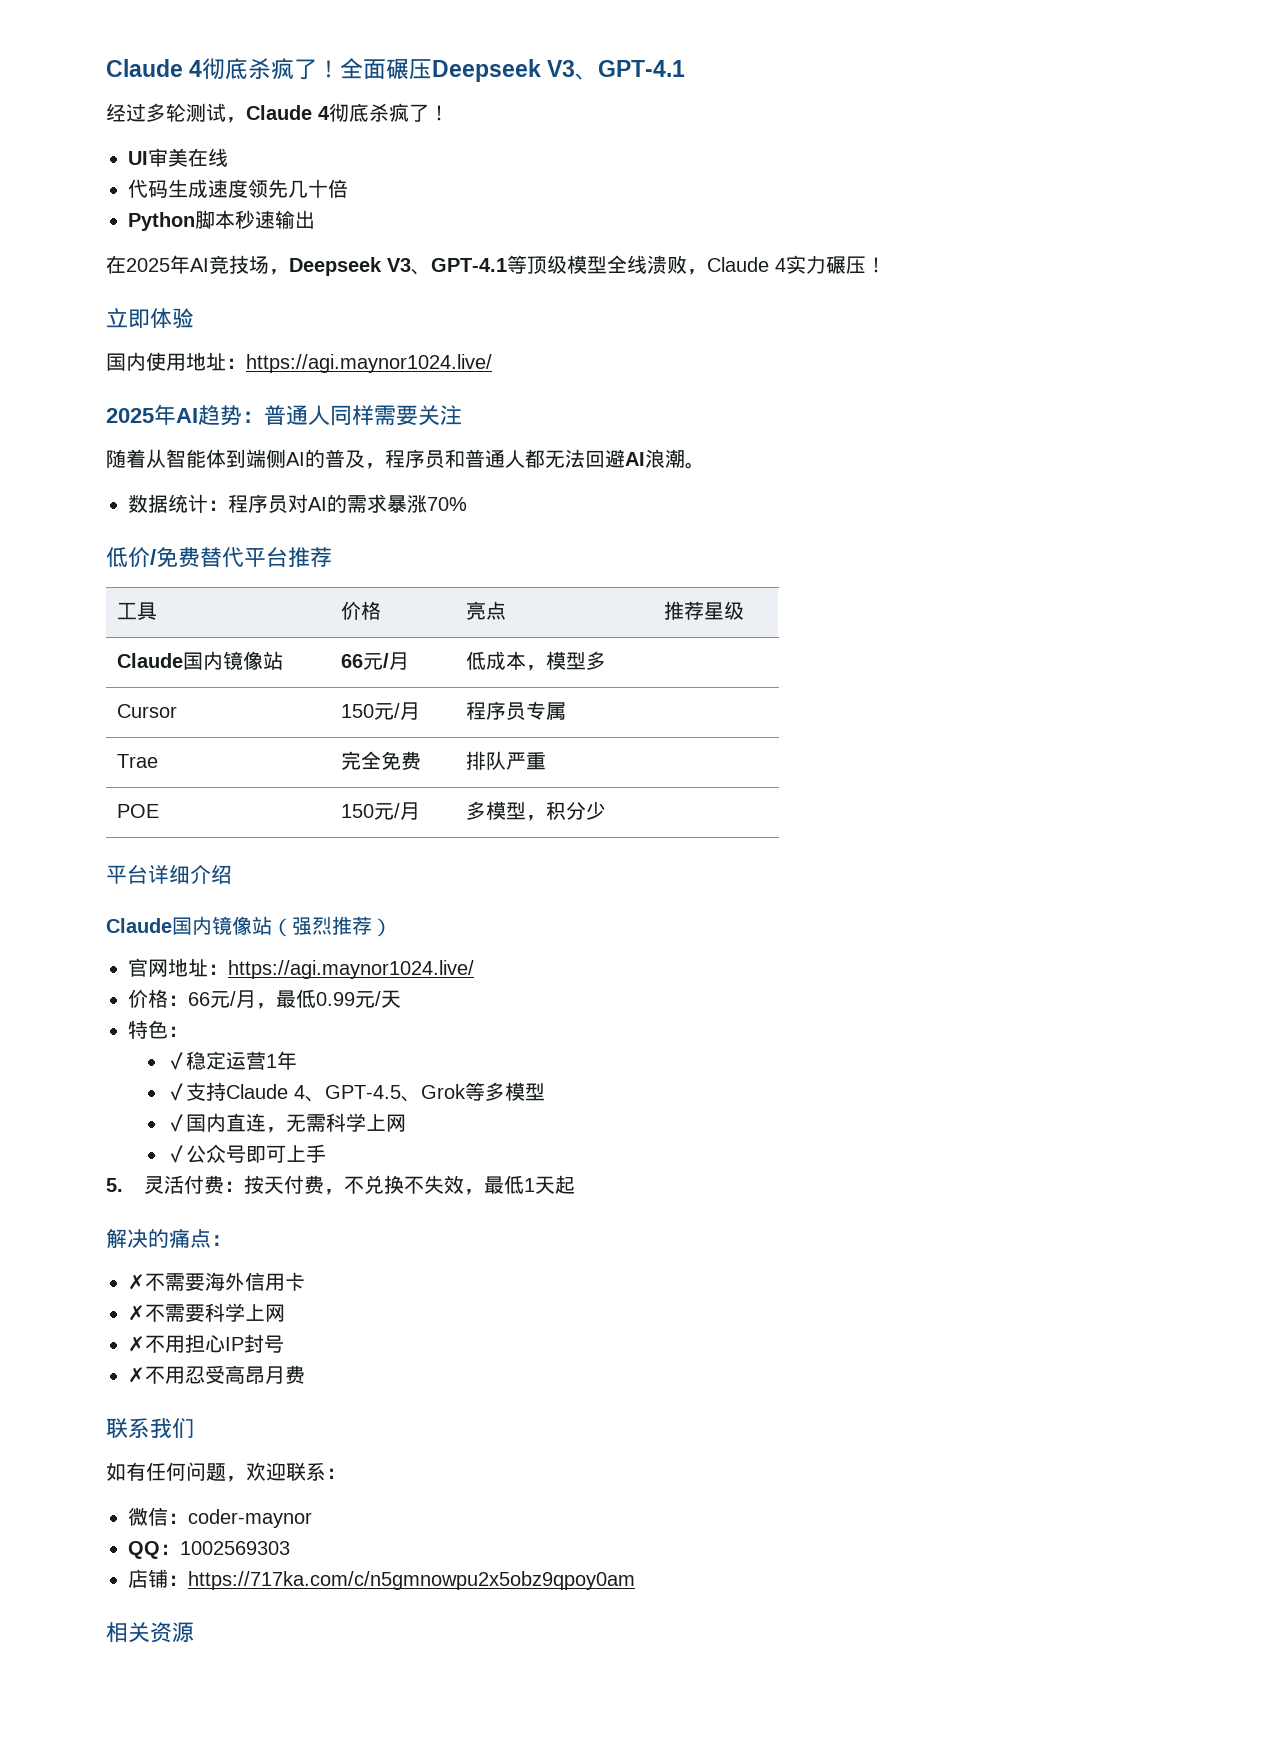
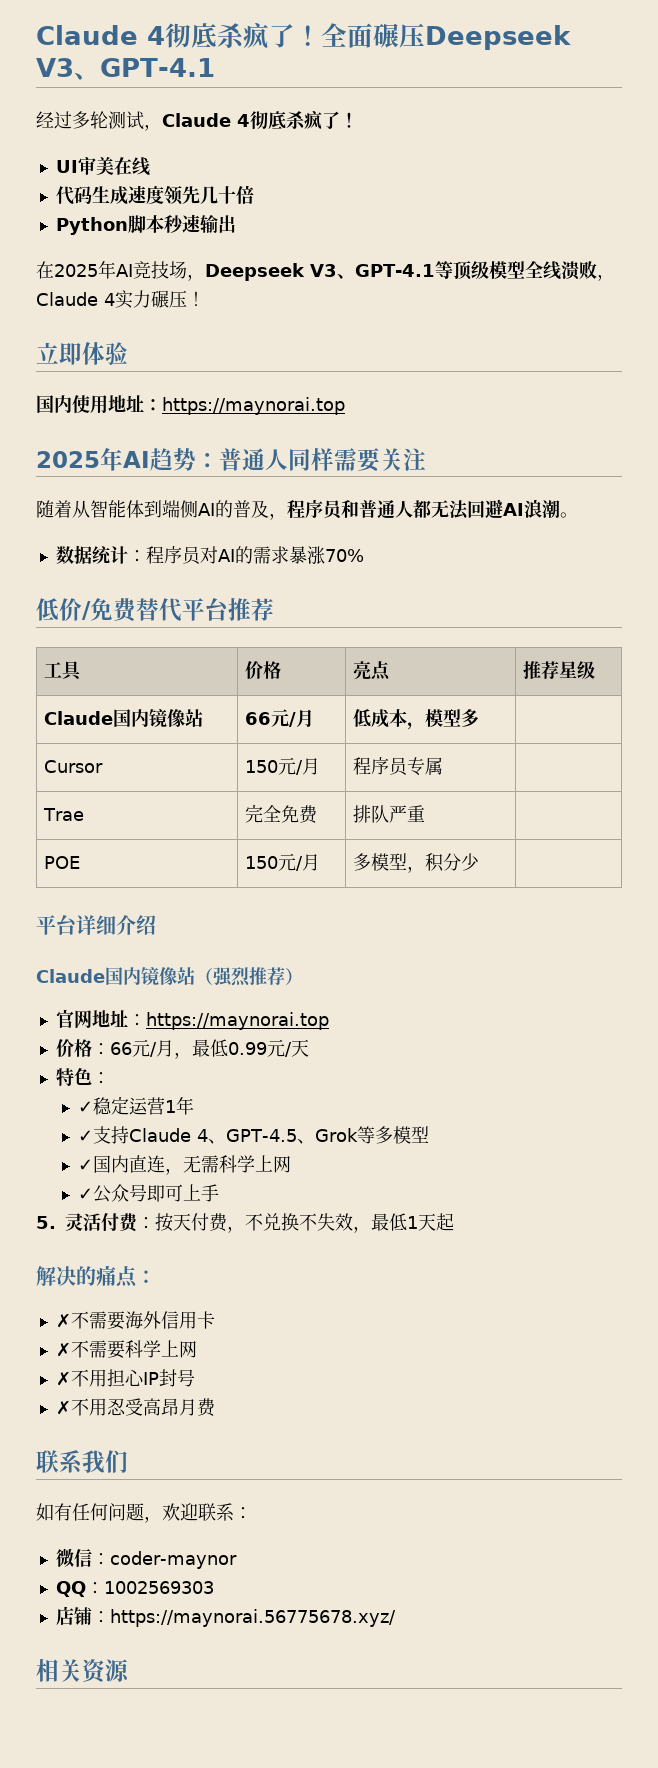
- 国内使用地址：https://agi.maynor1024.live/
+ 国内使用地址：https://maynorai.top
- 官网地址：https://agi.maynor1024.live/
+ 官网地址：https://maynorai.top
- 店铺：https://717ka.com/c/n5gmnowpu2x5obz9qpoy0am
+ 店铺：https://maynorai.56775678.xyz/

